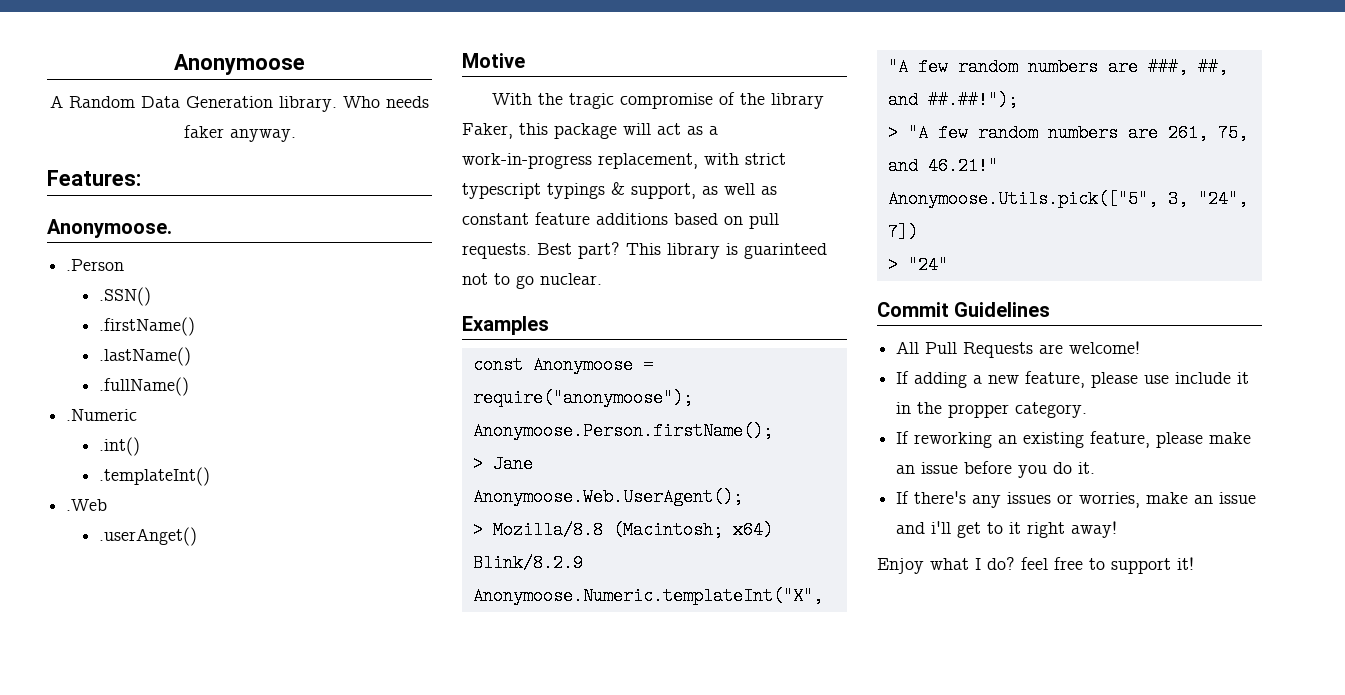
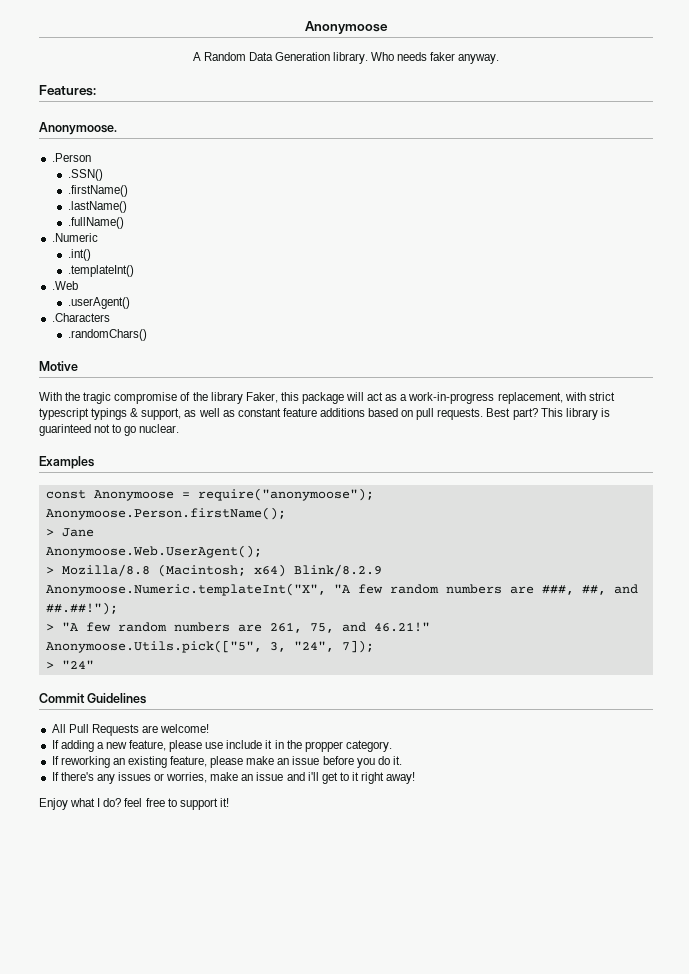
- .userAnget()
+ .userAgent()
+ .Characters
+ .randomChars()
- Anonymoose.Utils.pick(["5", 3, "24", 7])
+ Anonymoose.Utils.pick(["5", 3, "24", 7]);

